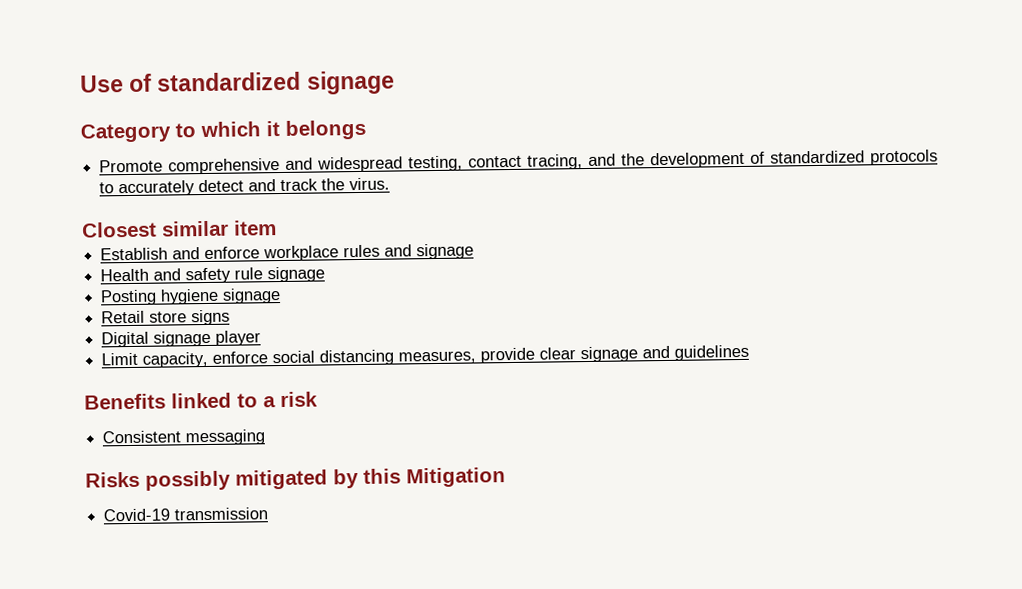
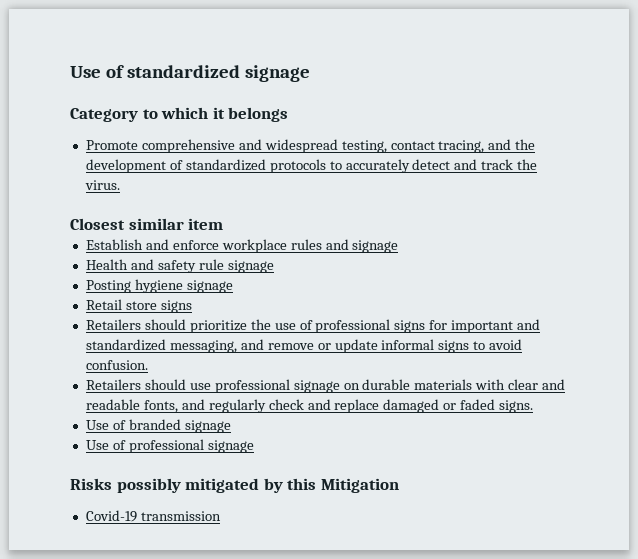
- Digital signage player
- Limit capacity, enforce social distancing measures, provide clear signage and guidelines
- Benefits linked to a risk
- Consistent messaging
+ Retailers should prioritize the use of professional signs for important and standardized messaging, and remove or update informal signs to avoid confusion.
+ Retailers should use professional signage on durable materials with clear and readable fonts, and regularly check and replace damaged or faded signs.
+ Use of branded signage
+ Use of professional signage

